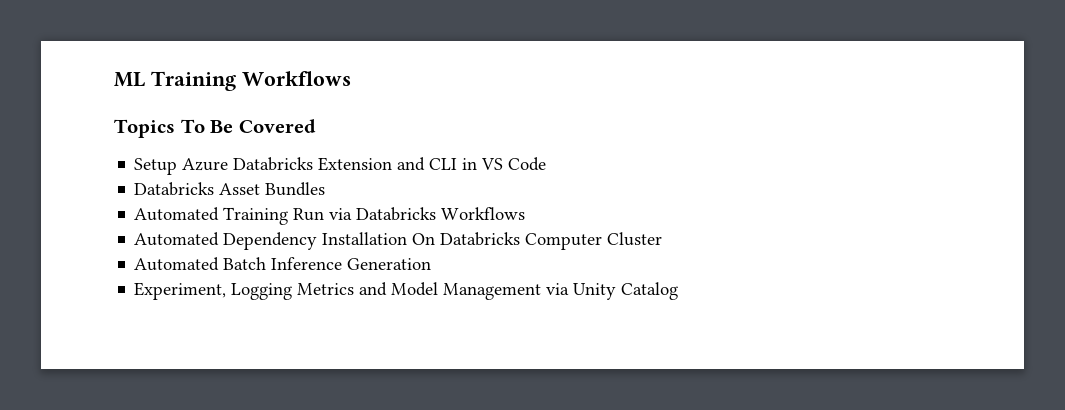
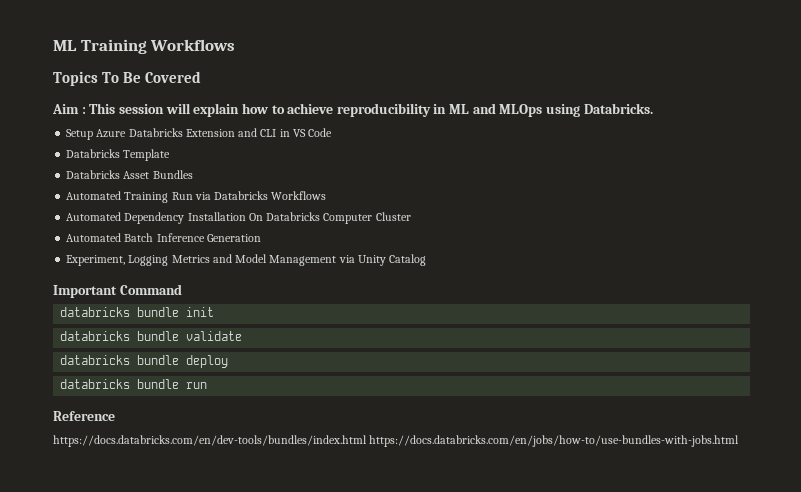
+ Aim : This session will explain how to achieve reproducibility in ML and MLOps using Databricks.
+ Databricks Template
+ Important Command
+ databricks bundle init
+ databricks bundle validate
+ databricks bundle deploy
+ databricks bundle run
+ Reference
+ https://docs.databricks.com/en/dev-tools/bundles/index.html https://docs.databricks.com/en/jobs/how-to/use-bundles-with-jobs.html

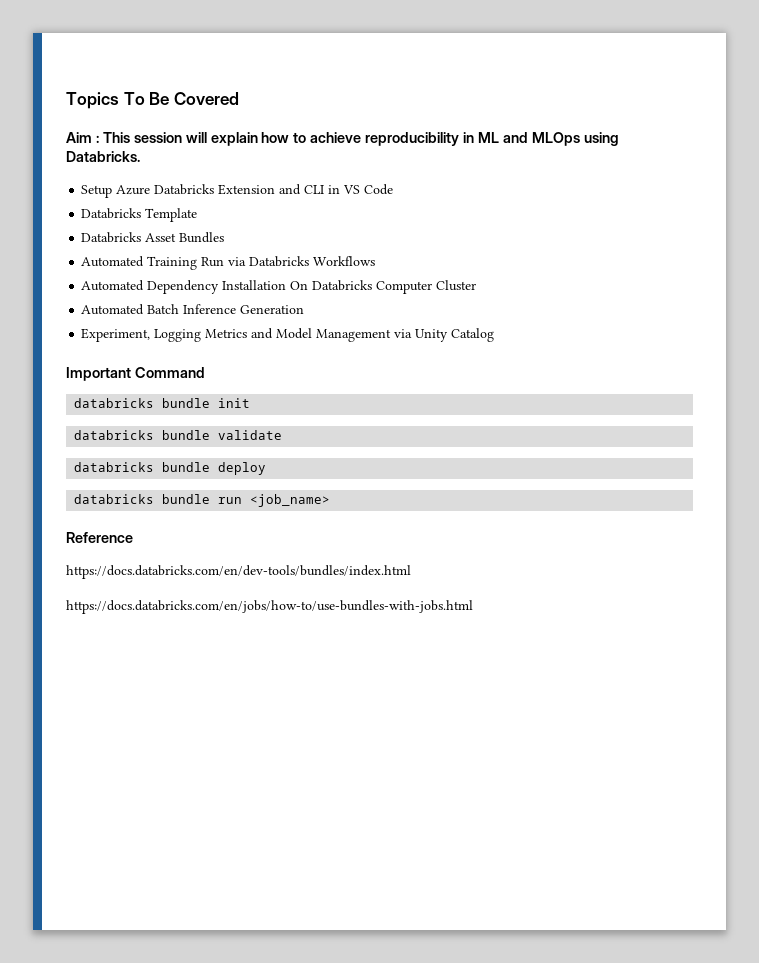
- ML Training Workflows
- databricks bundle run
+ databricks bundle run <job_name>
- https://docs.databricks.com/en/dev-tools/bundles/index.html https://docs.databricks.com/en/jobs/how-to/use-bundles-with-jobs.html
+ https://docs.databricks.com/en/dev-tools/bundles/index.html
+ https://docs.databricks.com/en/jobs/how-to/use-bundles-with-jobs.html

